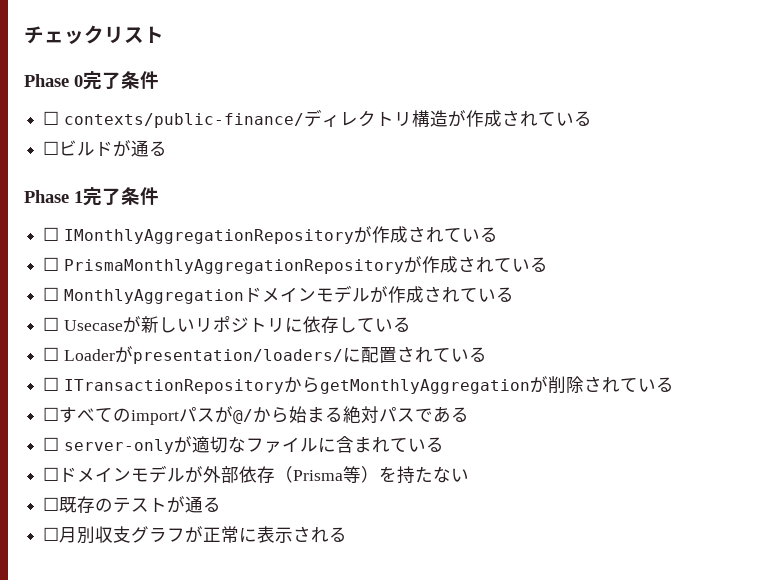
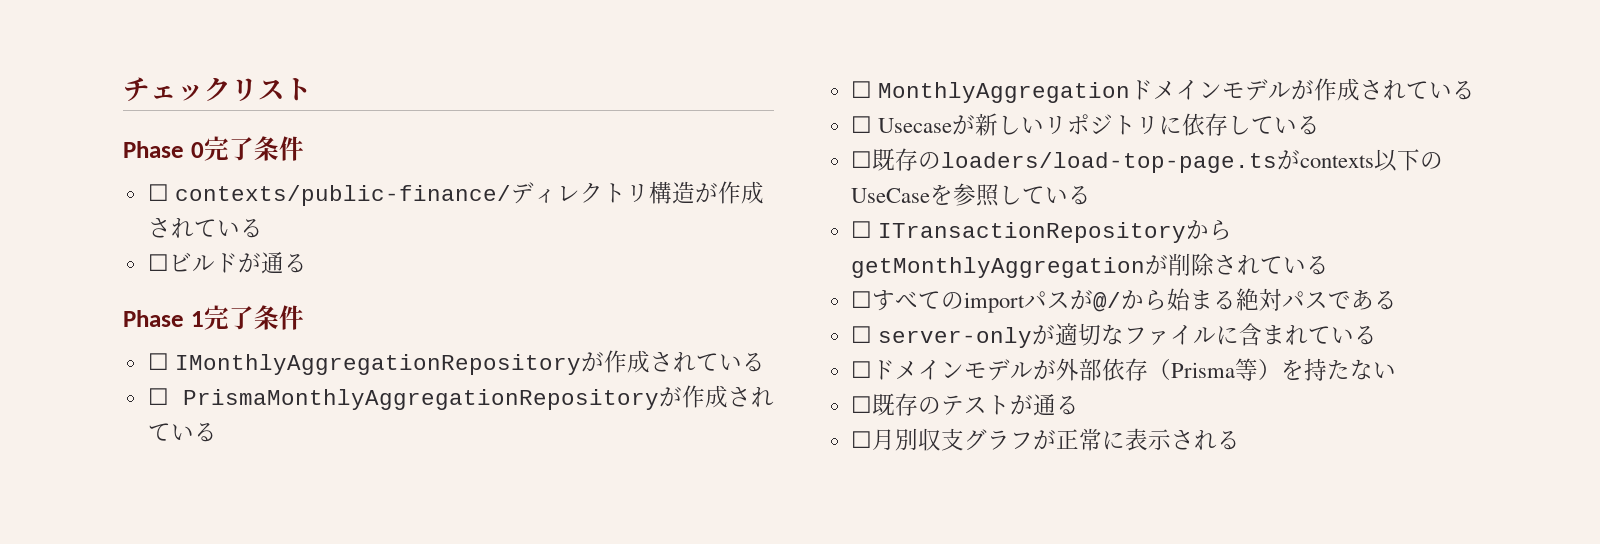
- ☐ Loaderがpresentation/loaders/に配置されている
+ ☐既存のloaders/load-top-page.tsがcontexts以下のUseCaseを参照している

